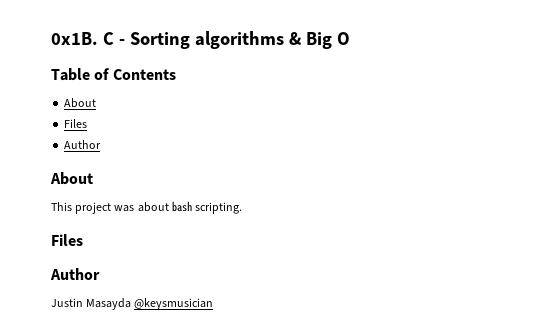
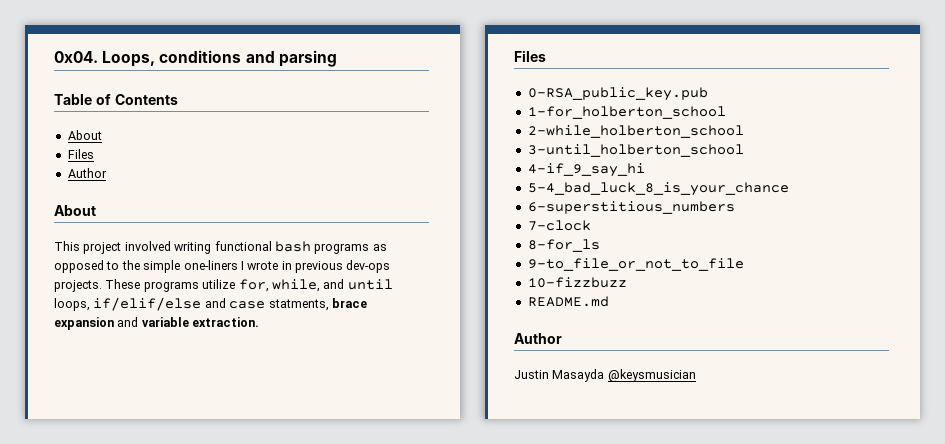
- 0x1B. C - Sorting algorithms & Big O
+ 0x04. Loops, conditions and parsing
- This project was about bash scripting.
+ This project involved writing functional bash programs as opposed to the simple one-liners I wrote in previous dev-ops projects. These programs utilize for, while, and until loops, if/elif/else and case statments, brace expansion and variable extraction.
  Files
+ 0-RSA_public_key.pub
+ 1-for_holberton_school
+ 2-while_holberton_school
+ 3-until_holberton_school
+ 4-if_9_say_hi
+ 5-4_bad_luck_8_is_your_chance
+ 6-superstitious_numbers
+ 7-clock
+ 8-for_ls
+ 9-to_file_or_not_to_file
+ 10-fizzbuzz
+ README.md

